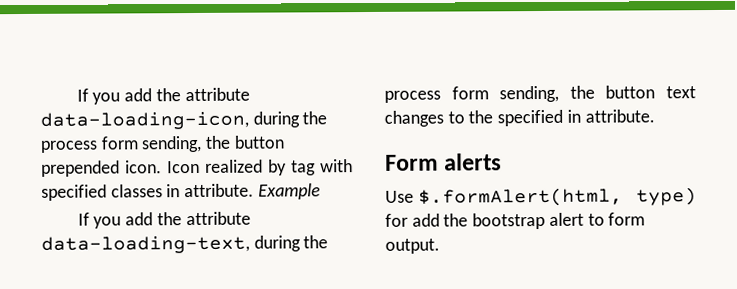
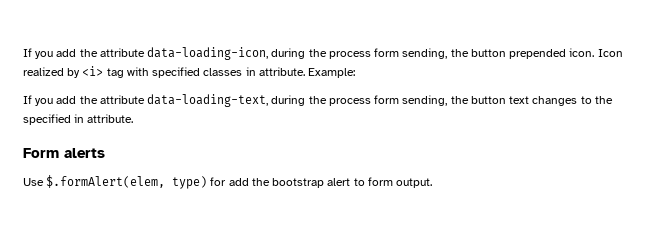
- Icon realized by tag with specified classes in attribute.
+ Icon realized by <i> tag with specified classes in attribute.
- Example
+ Example:
- Use $.formAlert(html, type) for add the bootstrap alert to form output.
+ Use $.formAlert(elem, type) for add the bootstrap alert to form output.

